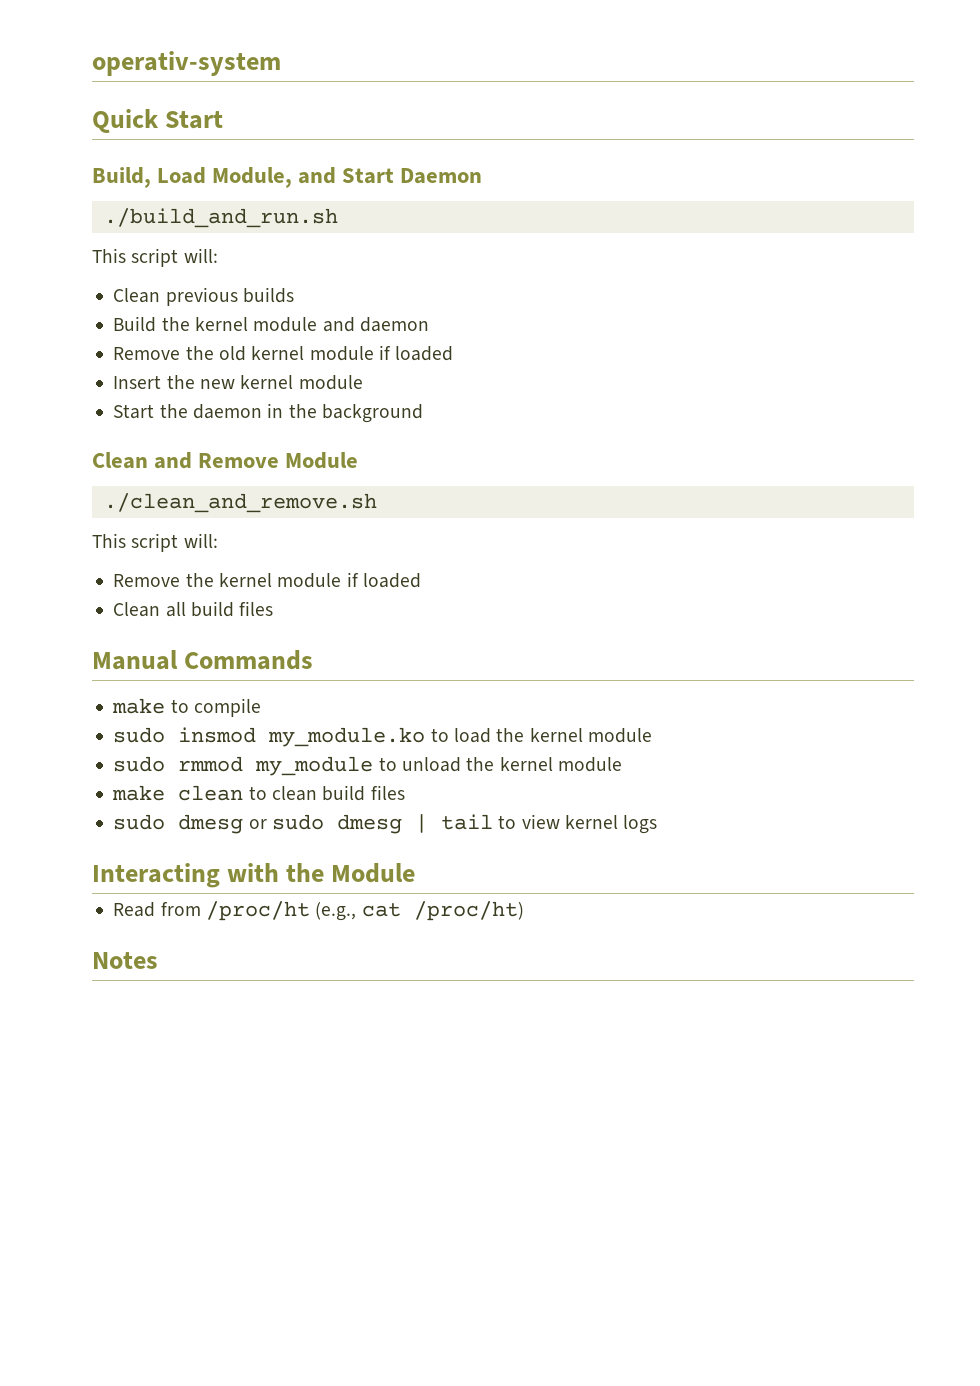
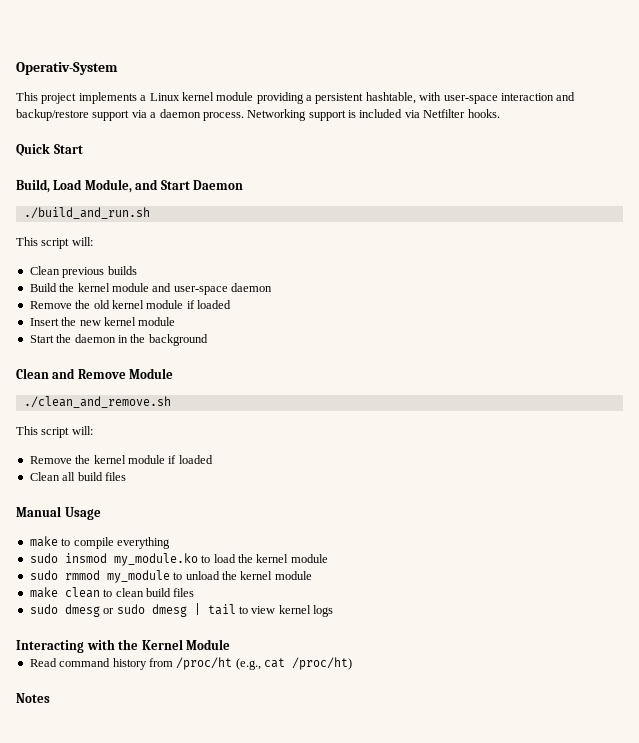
- operativ-system
+ Operativ-System
+ This project implements a Linux kernel module providing a persistent hashtable, with user-space interaction and backup/restore support via a daemon process. Networking support is included via Netfilter hooks.
- Build the kernel module and daemon
+ Build the kernel module and user-space daemon
- Manual Commands
+ Manual Usage
- make to compile
+ make to compile everything
- Interacting with the Module
+ Interacting with the Kernel Module
- Read from /proc/ht (e.g., cat /proc/ht)
+ Read command history from /proc/ht (e.g., cat /proc/ht)

